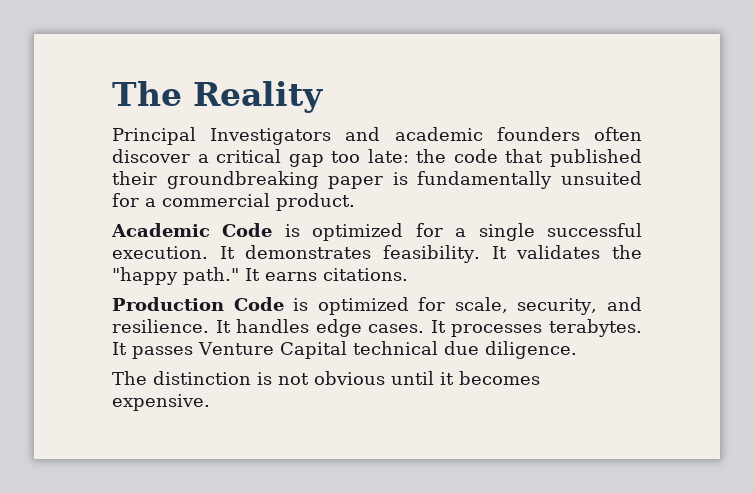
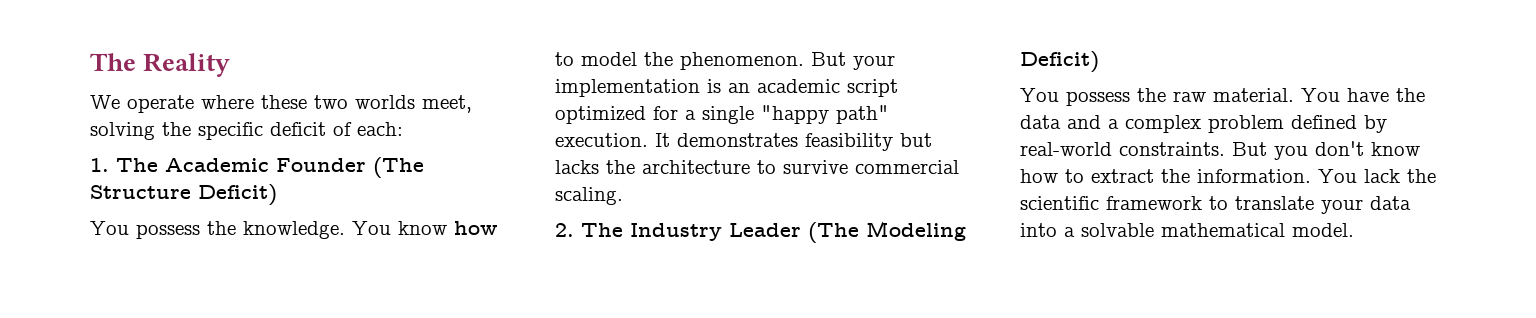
- Principal Investigators and academic founders often discover a critical gap too late: the code that published their groundbreaking paper is fundamentally unsuited for a commercial product.
- Academic Code is optimized for a single successful execution.
+ We operate where these two worlds meet, solving the specific deficit of each:
+ 1. The Academic Founder (The Structure Deficit)
+ You possess the knowledge. You know how to model the phenomenon. But your implementation is an academic script optimized for a single "happy path" execution.
- It demonstrates feasibility. It validates the "happy path." It earns citations.
- Production Code is optimized for scale, security, and resilience. It handles edge cases. It processes terabytes. It passes Venture Capital technical due diligence.
- The distinction is not obvious until it becomes expensive.
+ It demonstrates feasibility but lacks the architecture to survive commercial scaling.
+ 2. The Industry Leader (The Modeling Deficit)
+ You possess the raw material. You have the data and a complex problem defined by real-world constraints. But you don't know how to extract the information. You lack the scientific framework to translate your data into a solvable mathematical model.

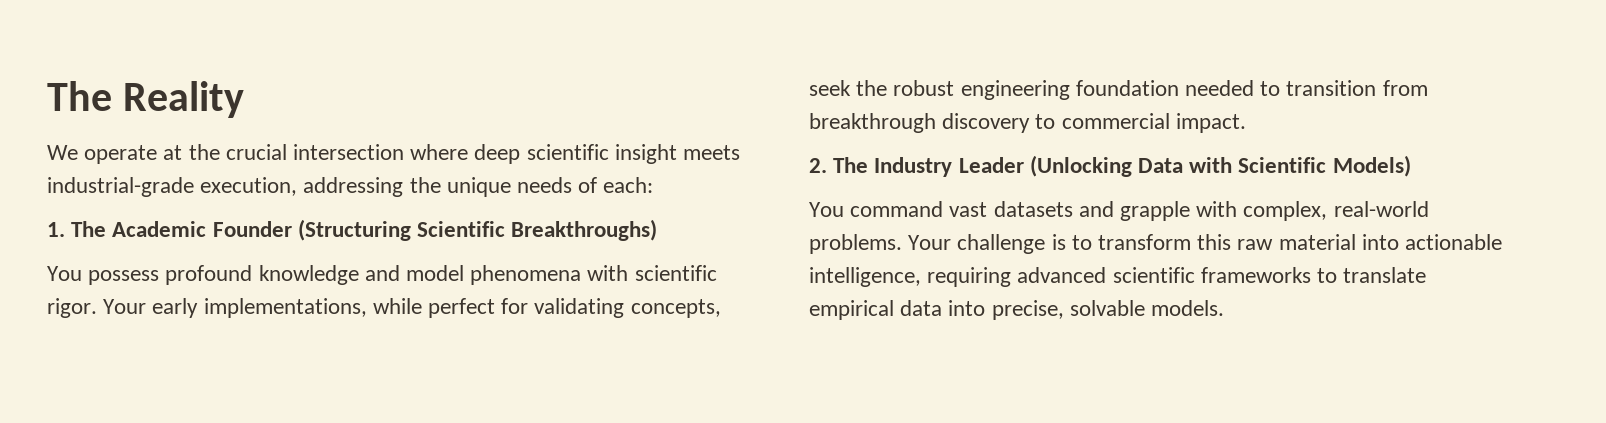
- We operate where these two worlds meet, solving the specific deficit of each:
+ We operate at the crucial intersection where deep scientific insight meets industrial-grade execution, addressing the unique needs of each:
- 1. The Academic Founder (The Structure Deficit)
- You possess the knowledge. You know how to model the phenomenon. But your implementation is an academic script optimized for a single "happy path" execution. It demonstrates feasibility but lacks the architecture to survive commercial scaling.
- 2. The Industry Leader (The Modeling Deficit)
- You possess the raw material. You have the data and a complex problem defined by real-world constraints. But you don't know how to extract the information. You lack the scientific framework to translate your data into a solvable mathematical model.
+ 1. The Academic Founder (Structuring Scientific Breakthroughs)
+ You possess profound knowledge and model phenomena with scientific rigor. Your early implementations, while perfect for validating concepts, seek the robust engineering foundation needed to transition from breakthrough discovery to commercial impact.
+ 2. The Industry Leader (Unlocking Data with Scientific Models)
+ You command vast datasets and grapple with complex, real-world problems. Your challenge is to transform this raw material into actionable intelligence, requiring advanced scientific frameworks to translate empirical data into precise, solvable models.

